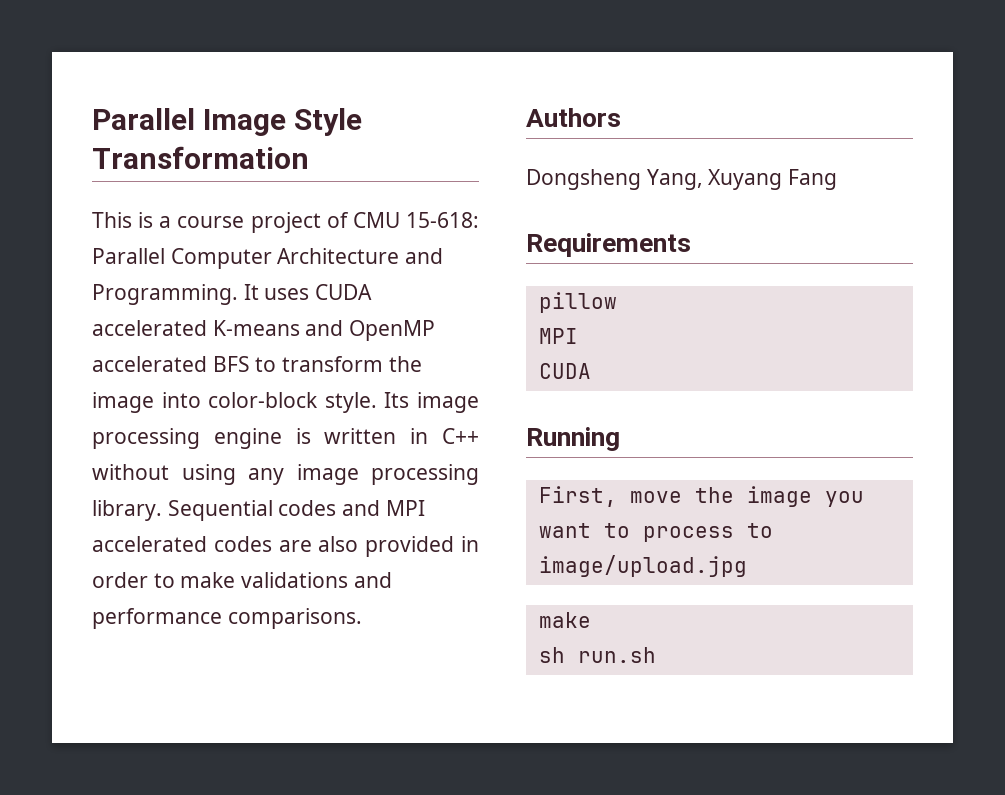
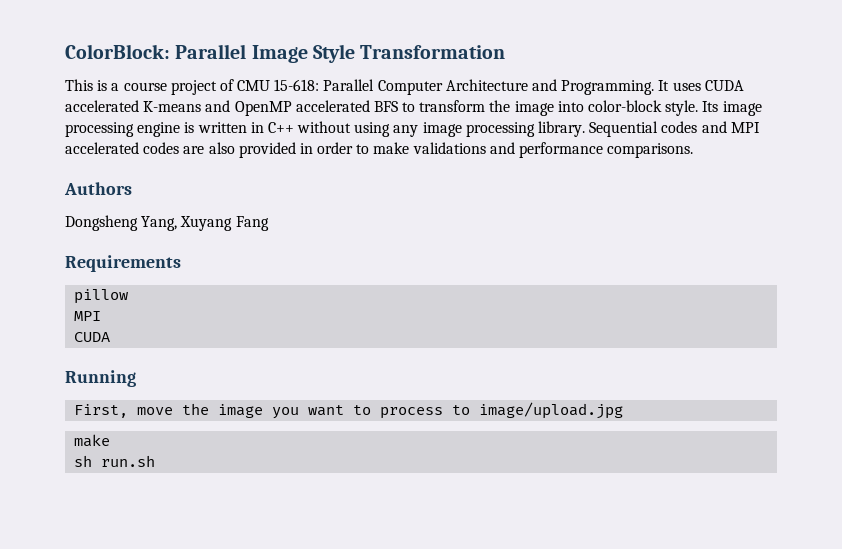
- Parallel Image Style Transformation
+ ColorBlock: Parallel Image Style Transformation

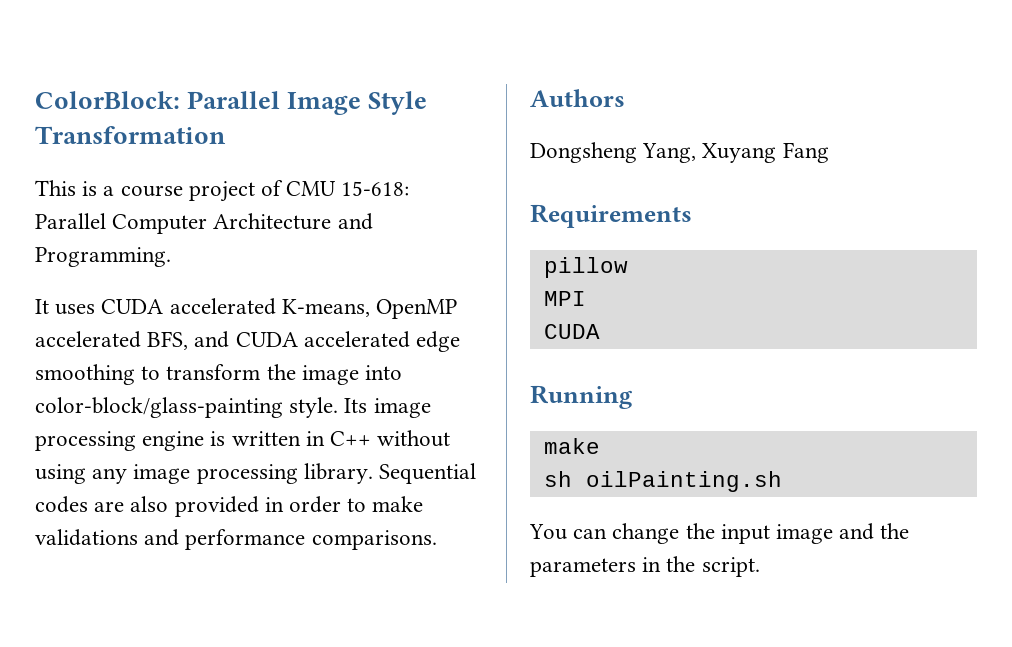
- This is a course project of CMU 15-618: Parallel Computer Architecture and Programming. It uses CUDA accelerated K-means and OpenMP accelerated BFS to transform the image into color-block style.
+ This is a course project of CMU 15-618: Parallel Computer Architecture and Programming.
+ It uses CUDA accelerated K-means, OpenMP accelerated BFS, and CUDA accelerated edge smoothing to transform the image into color-block/glass-painting style.
- Sequential codes and MPI accelerated codes are also provided in order to make validations and performance comparisons.
+ Sequential codes are also provided in order to make validations and performance comparisons.
  Running
- First, move the image you want to process to image/upload.jpg
  make
- sh run.sh
+ sh oilPainting.sh
+ You can change the input image and the parameters in the script.

